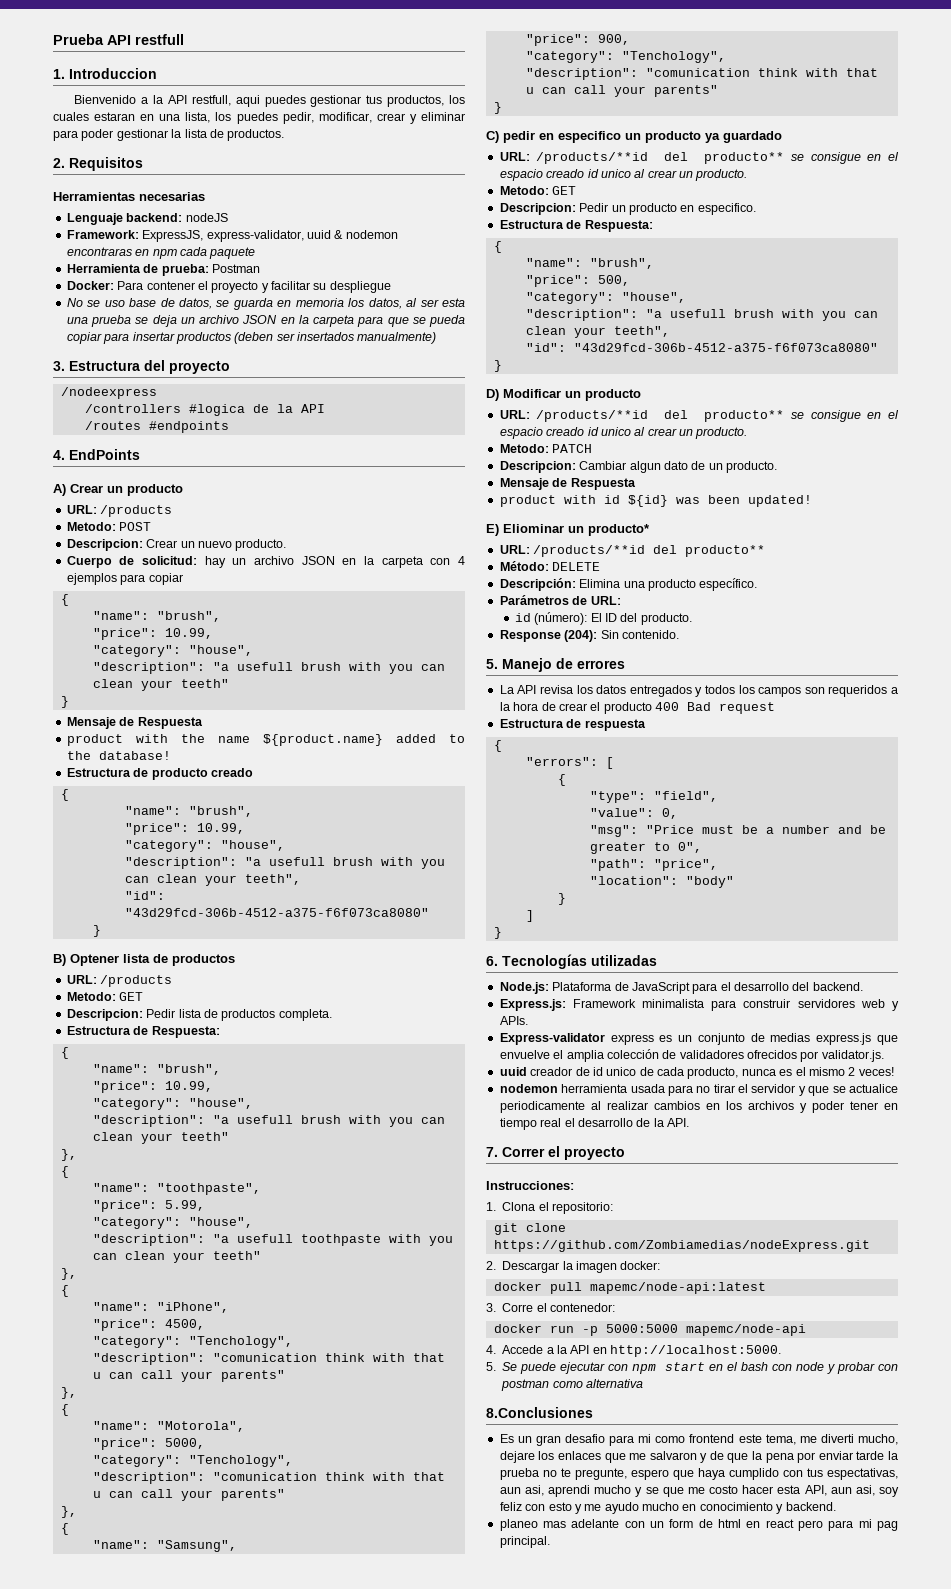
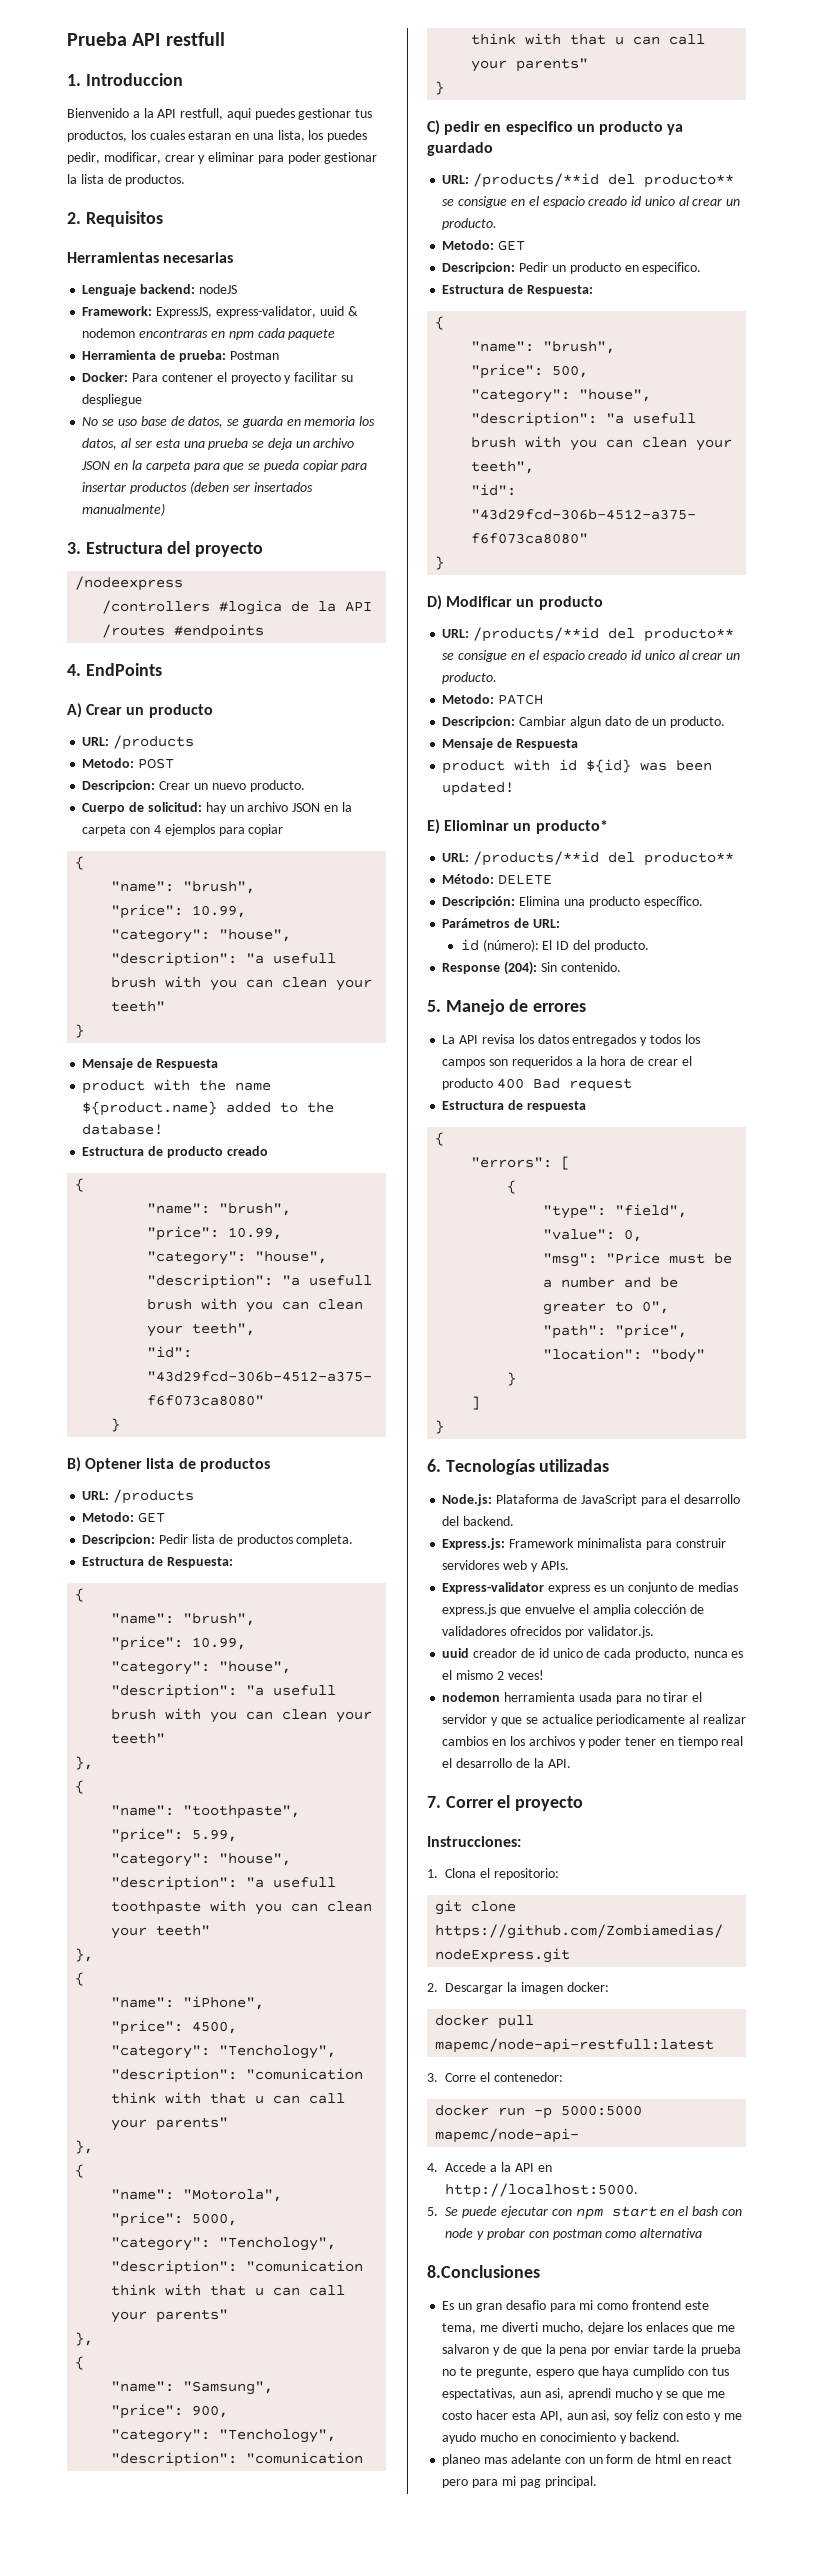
- docker pull mapemc/node-api:latest
+ docker pull mapemc/node-api-restfull:latest
- docker run -p 5000:5000 mapemc/node-api
+ docker run -p 5000:5000 mapemc/node-api-

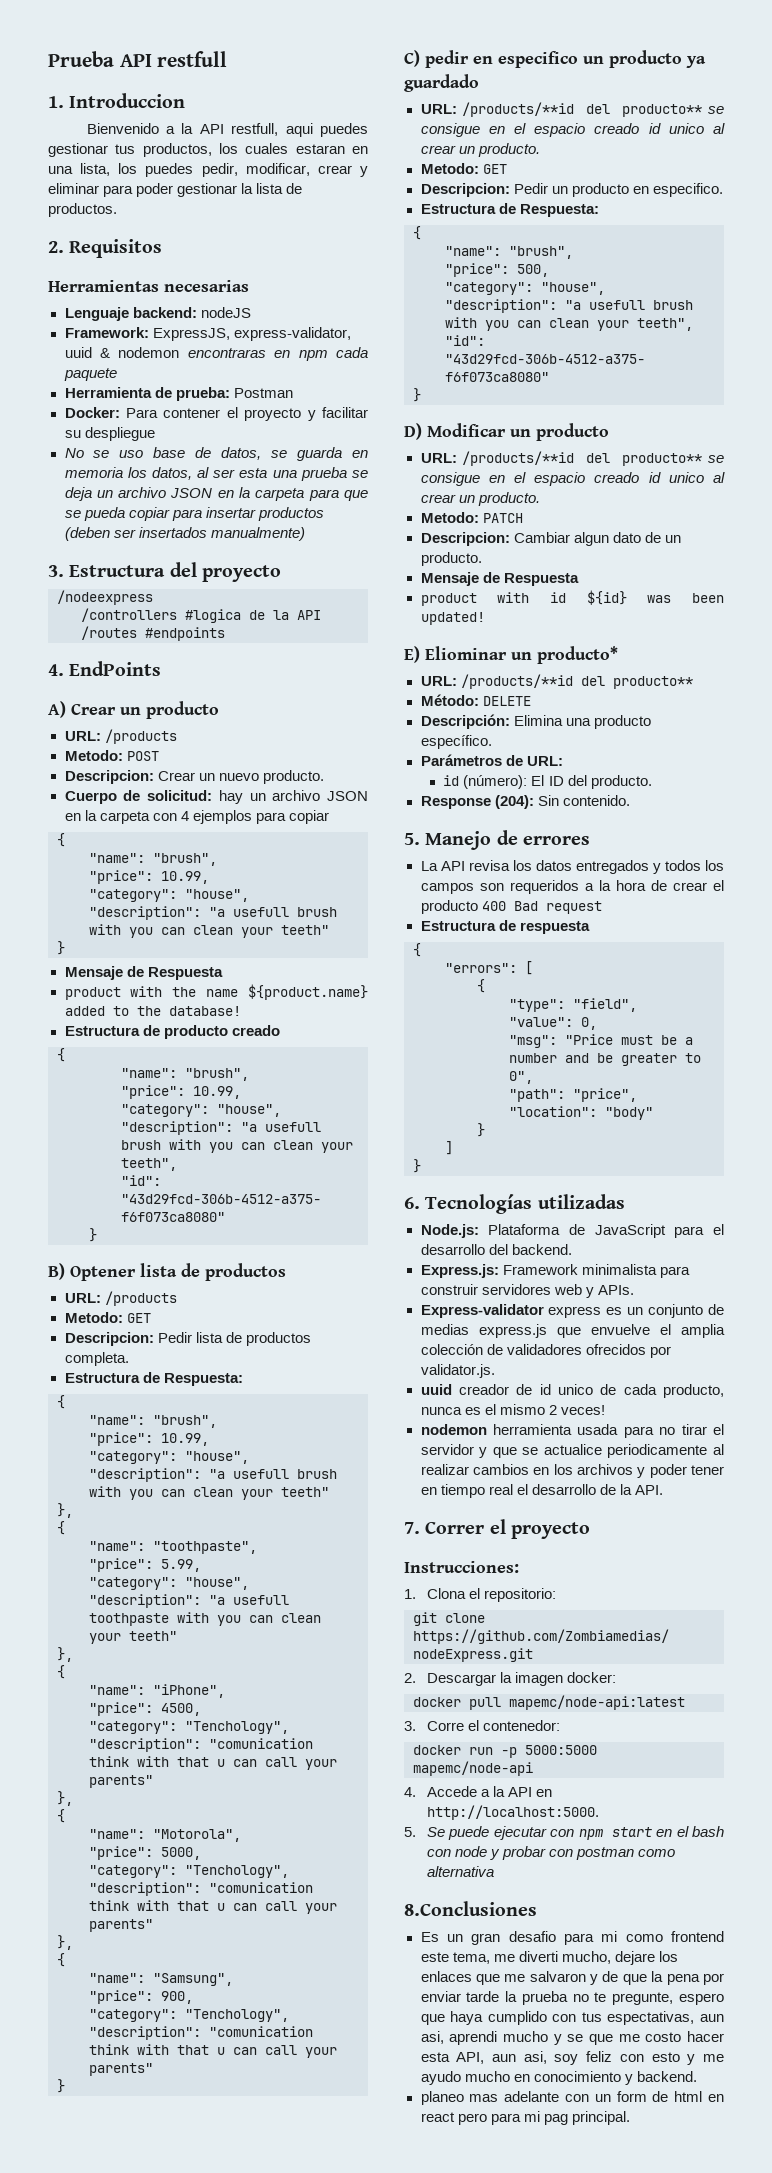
- docker pull mapemc/node-api-restfull:latest
+ docker pull mapemc/node-api:latest
- docker run -p 5000:5000 mapemc/node-api-
+ docker run -p 5000:5000 mapemc/node-api

